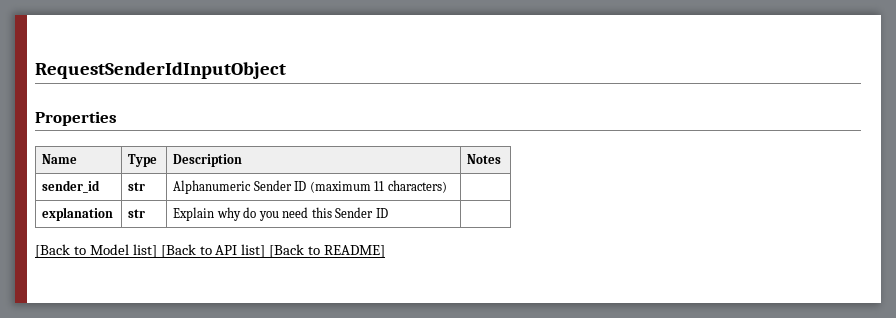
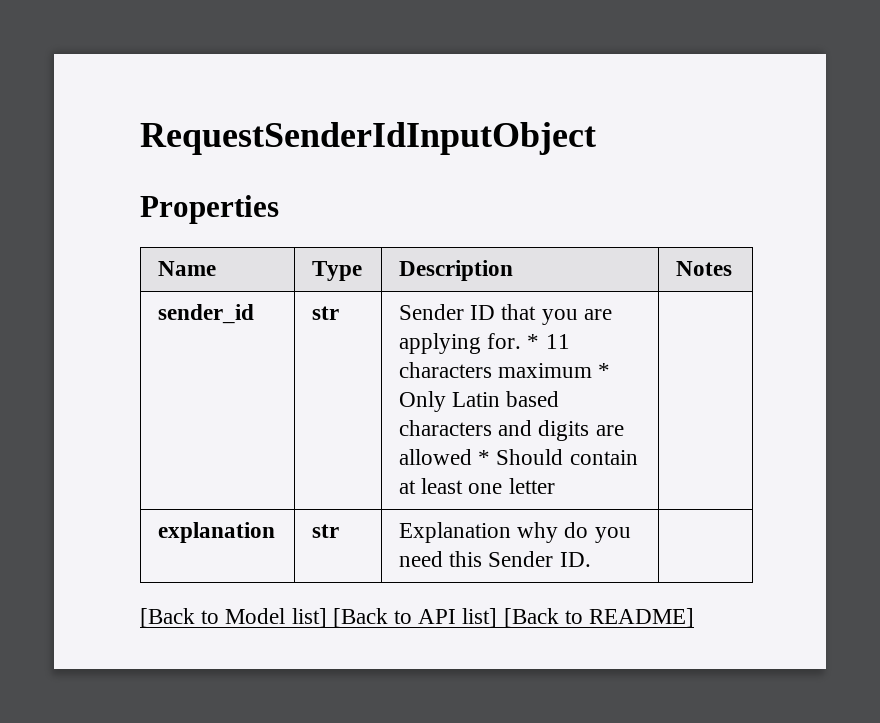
- sender_id | str | Alphanumeric Sender ID (maximum 11 characters) |
+ sender_id | str | Sender ID that you are applying for. * 11 characters maximum * Only Latin based characters and digits are allowed * Should contain at least one letter |
- explanation | str | Explain why do you need this Sender ID |
+ explanation | str | Explanation why do you need this Sender ID. |

